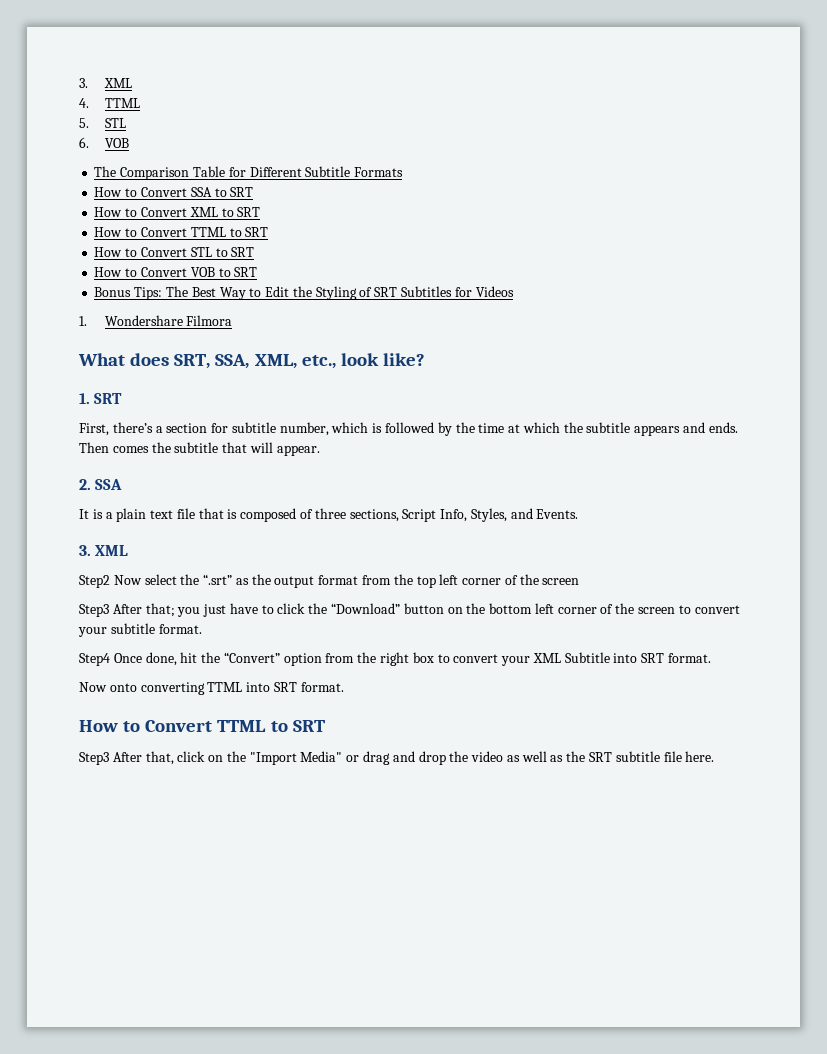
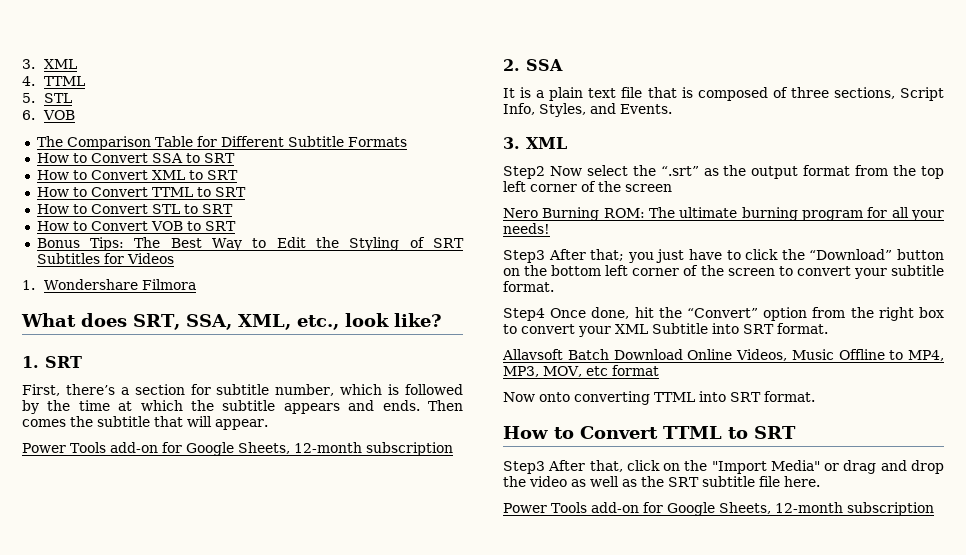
  Then comes the subtitle that will appear.
+ Power Tools add-on for Google Sheets, 12-month subscription
+ Nero Burning ROM: The ultimate burning program for all your needs!
+ Allavsoft Batch Download Online Videos, Music Offline to MP4, MP3, MOV, etc format
  Step3 After that, click on the "Import Media" or drag and drop the video as well as the SRT subtitle file here.
+ Power Tools add-on for Google Sheets, 12-month subscription

